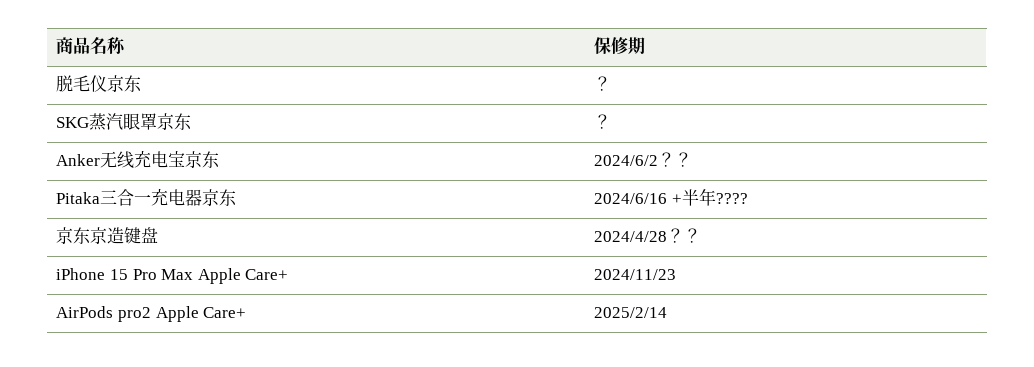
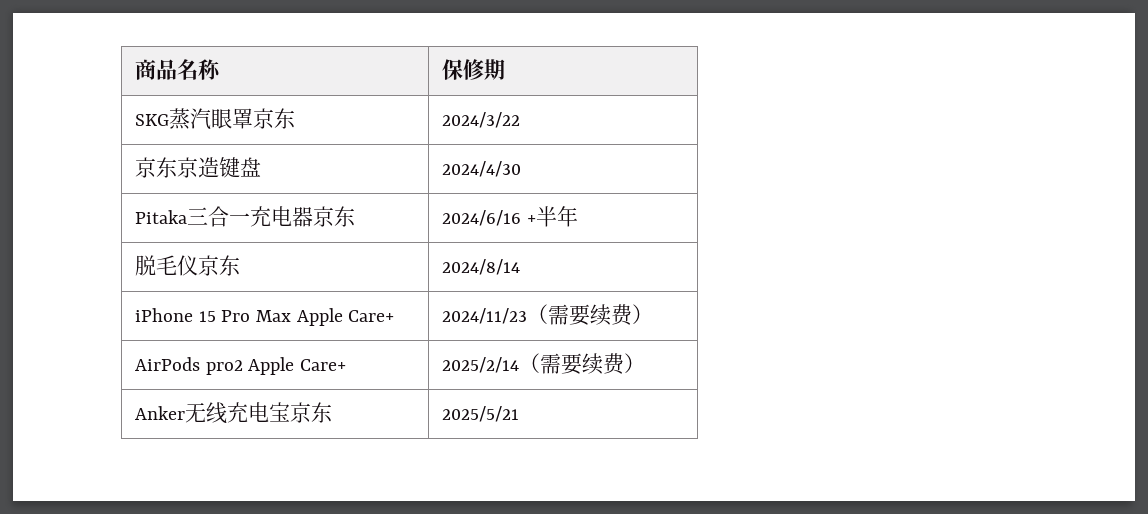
- 脱毛仪京东 | ？
- SKG蒸汽眼罩京东 | ？
- Anker无线充电宝京东 | 2024/6/2？？
+ SKG蒸汽眼罩京东 | 2024/3/22
+ 京东京造键盘 | 2024/4/30
- Pitaka三合一充电器京东 | 2024/6/16 +半年????
- 京东京造键盘 | 2024/4/28？？
+ Pitaka三合一充电器京东 | 2024/6/16 +半年
+ 脱毛仪京东 | 2024/8/14
- iPhone 15 Pro Max Apple Care+ | 2024/11/23
+ iPhone 15 Pro Max Apple Care+ | 2024/11/23（需要续费）
- AirPods pro2 Apple Care+ | 2025/2/14
+ AirPods pro2 Apple Care+ | 2025/2/14（需要续费）
+ Anker无线充电宝京东 | 2025/5/21

